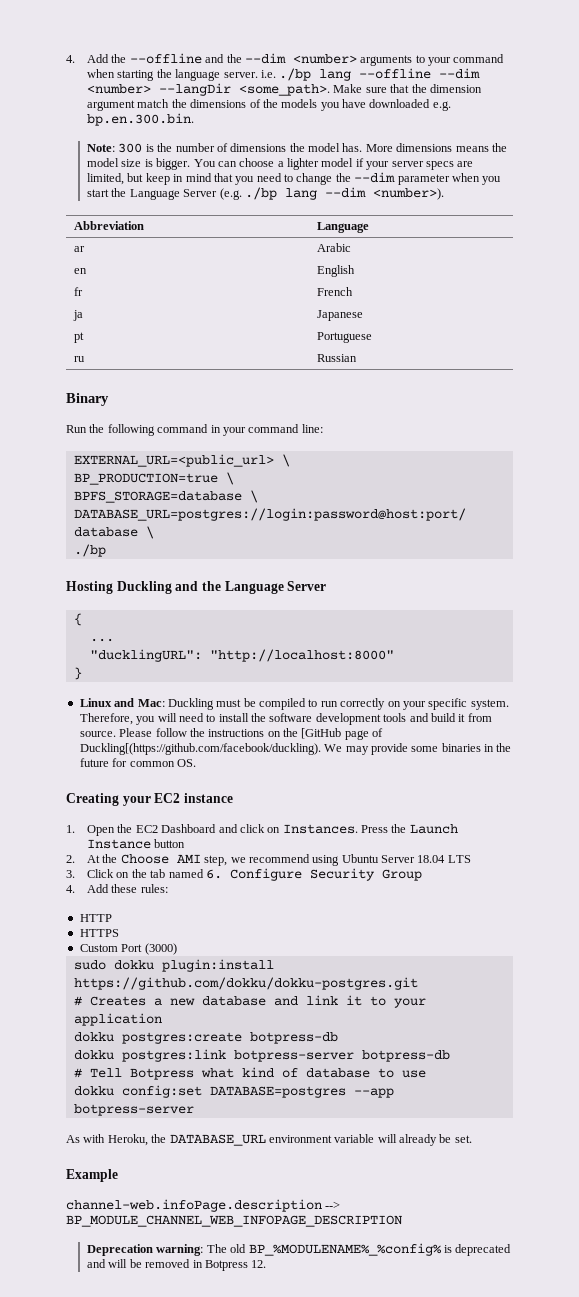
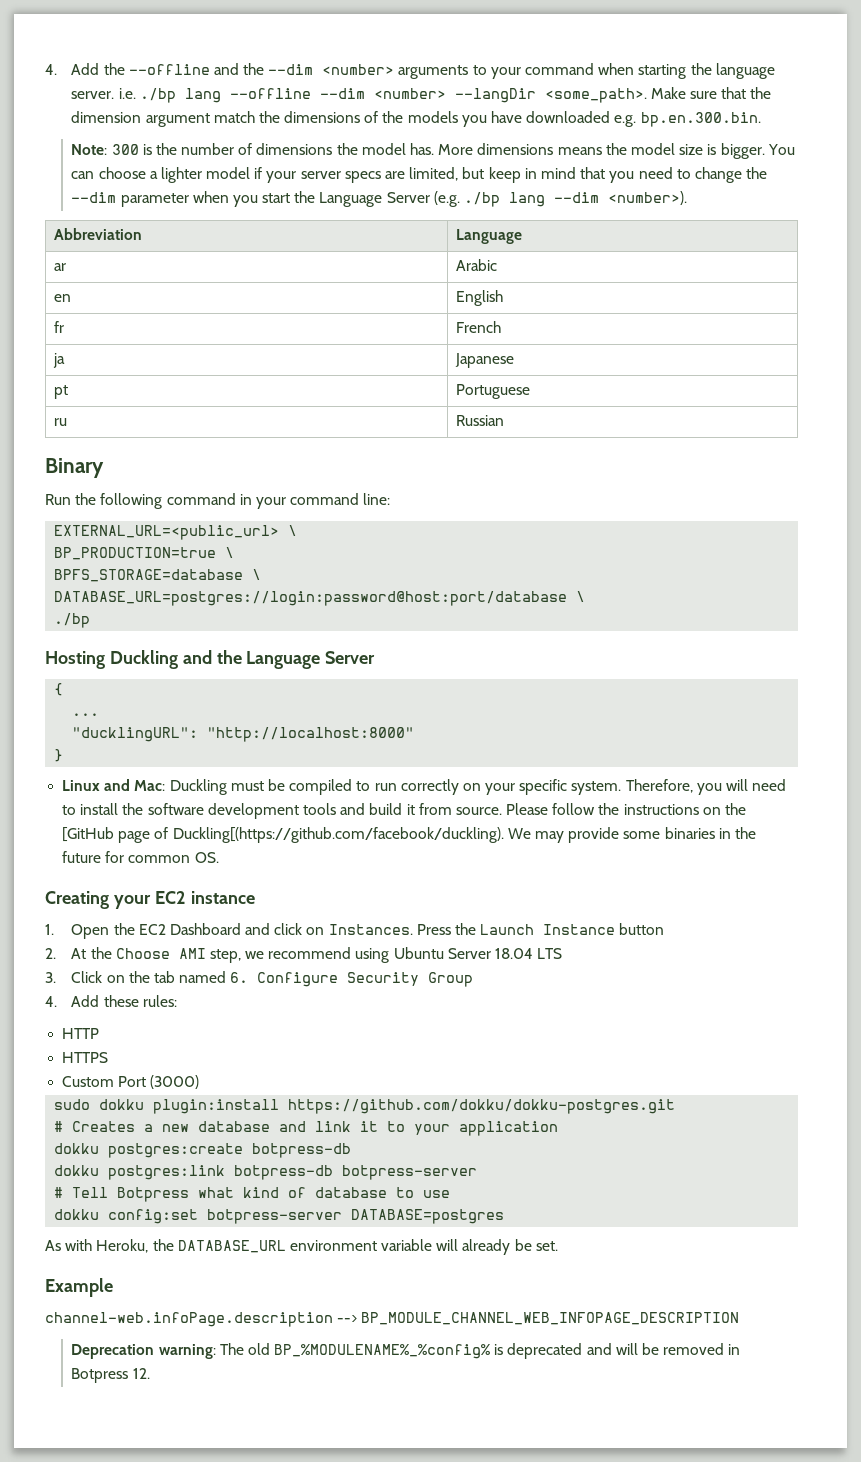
- dokku postgres:link botpress-server botpress-db
+ dokku postgres:link botpress-db botpress-server
- dokku config:set DATABASE=postgres --app botpress-server
+ dokku config:set botpress-server DATABASE=postgres

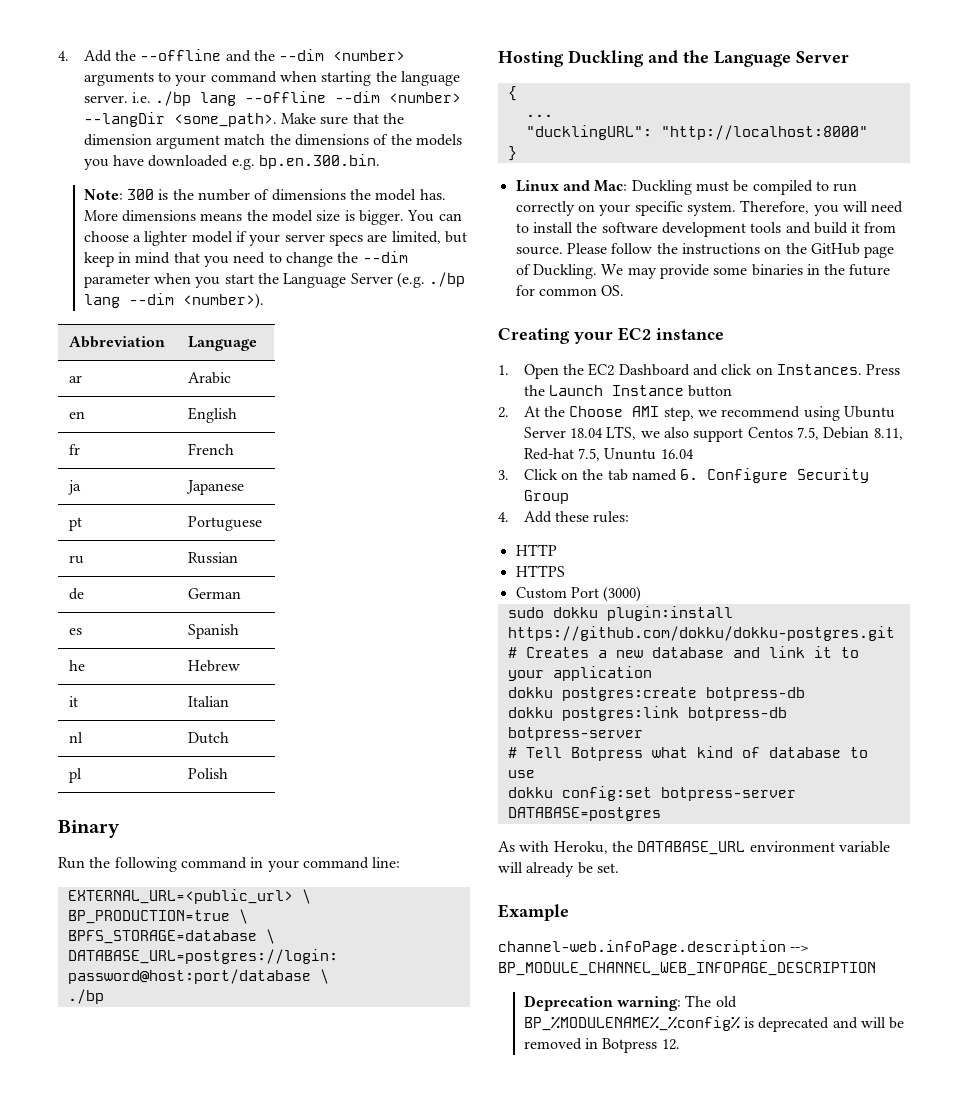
+ de | German
+ es | Spanish
+ he | Hebrew
+ it | Italian
+ nl | Dutch
+ pl | Polish
- Please follow the instructions on the [GitHub page of Duckling[(https://github.com/facebook/duckling). We may provide some binaries in the future for common OS.
+ Please follow the instructions on the GitHub page of Duckling. We may provide some binaries in the future for common OS.
- 2. At the Choose AMI step, we recommend using Ubuntu Server 18.04 LTS
+ 2. At the Choose AMI step, we recommend using Ubuntu Server 18.04 LTS, we also support Centos 7.5, Debian 8.11, Red-hat 7.5, Ununtu 16.04

